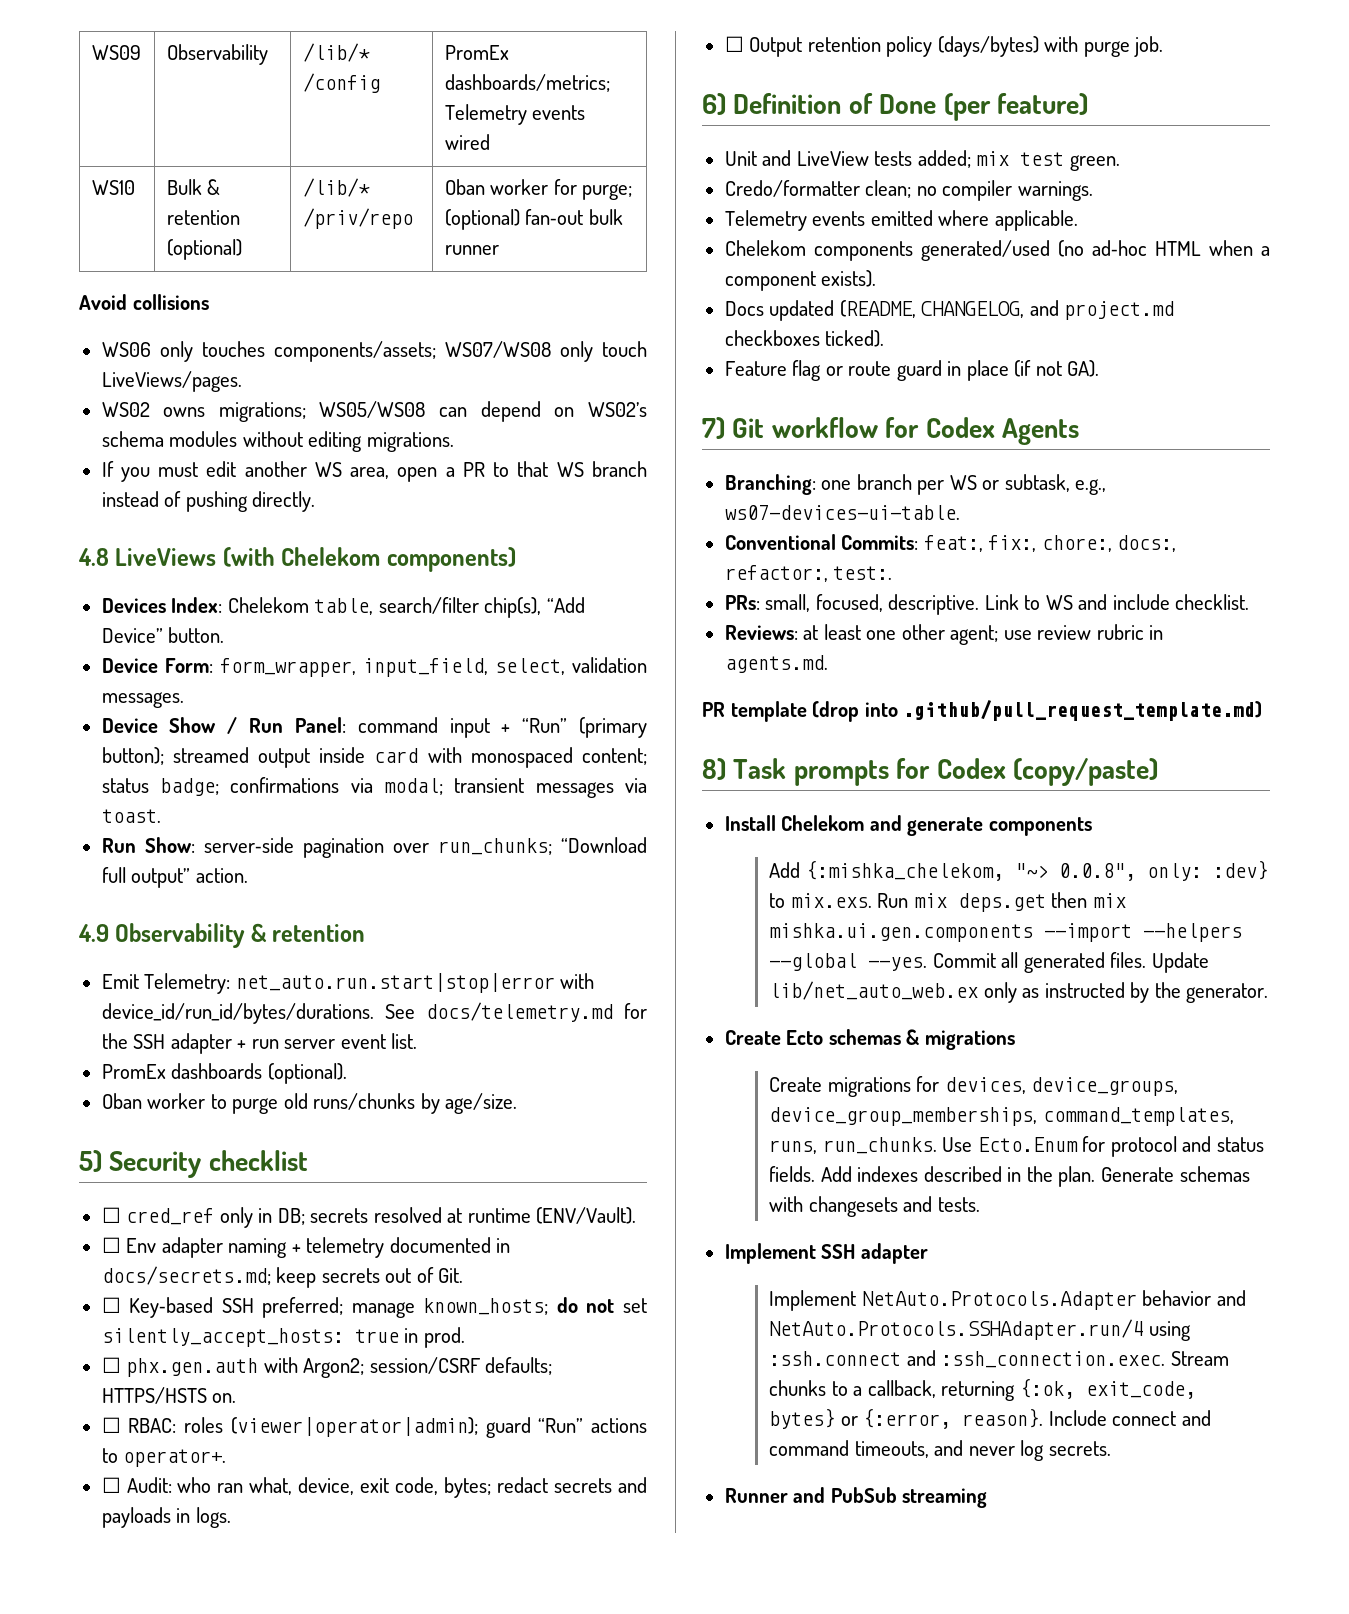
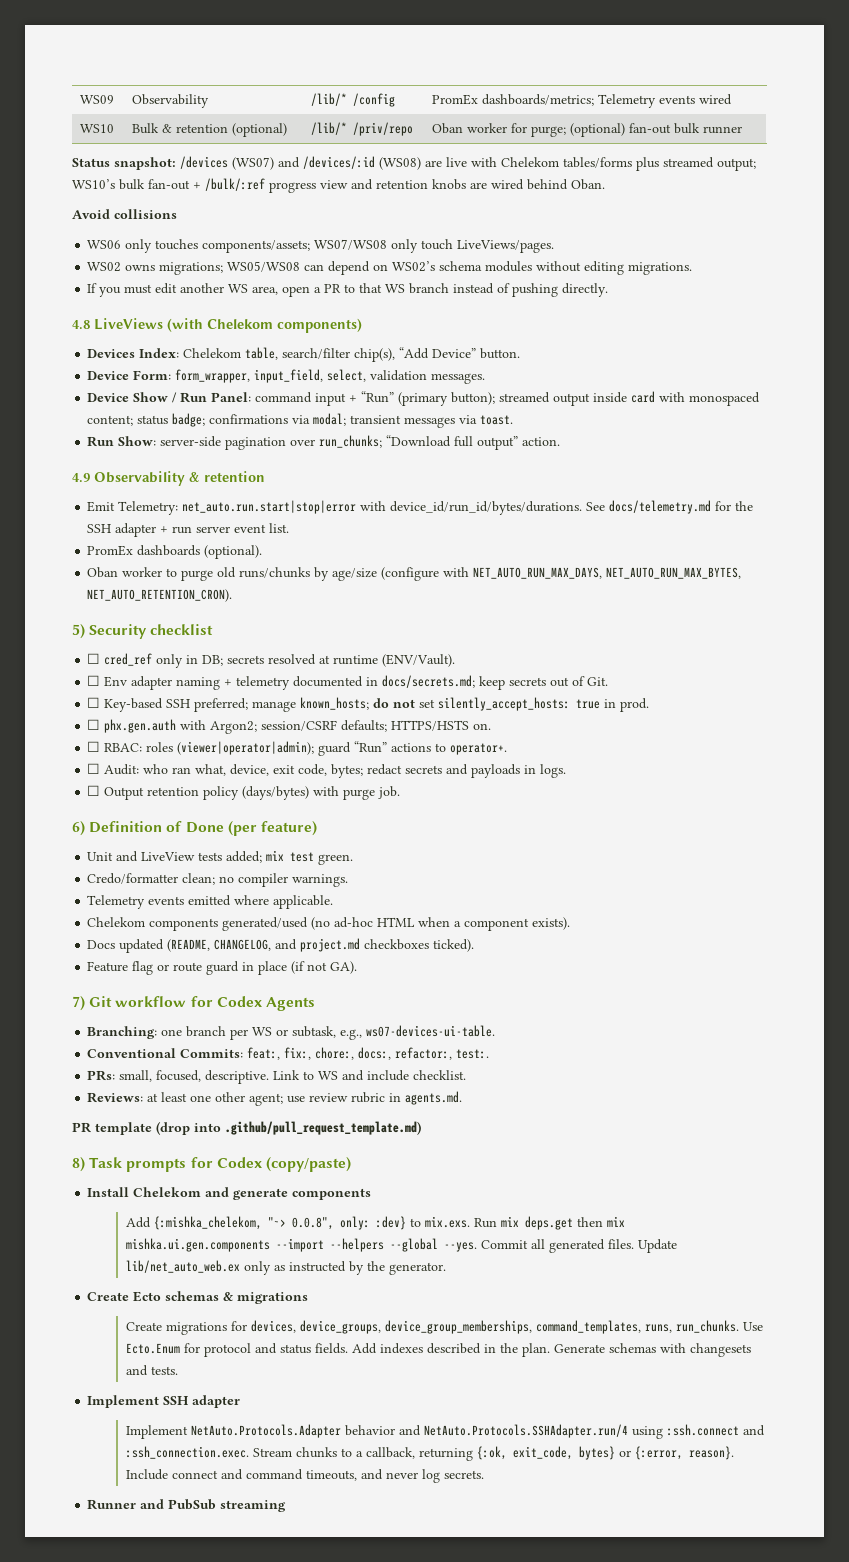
+ Status snapshot: /devices (WS07) and /devices/:id (WS08) are live with Chelekom tables/forms plus streamed output; WS10’s bulk fan-out + /bulk/:ref progress view and retention knobs are wired behind Oban.
- Oban worker to purge old runs/chunks by age/size.
+ Oban worker to purge old runs/chunks by age/size (configure with NET_AUTO_RUN_MAX_DAYS, NET_AUTO_RUN_MAX_BYTES, NET_AUTO_RETENTION_CRON).

